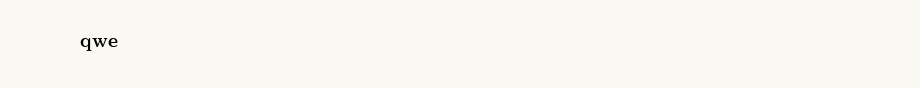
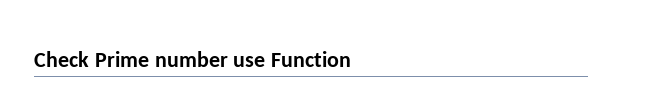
- qwe
+ Check Prime number use Function

